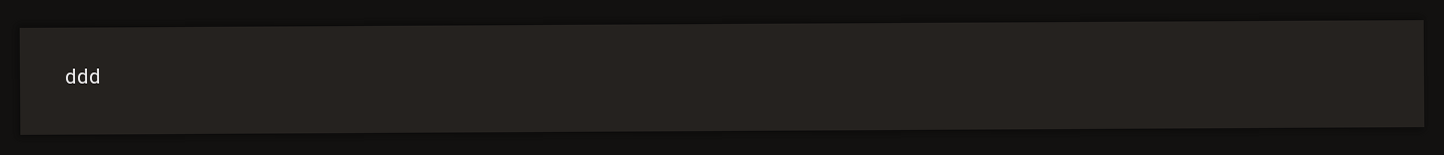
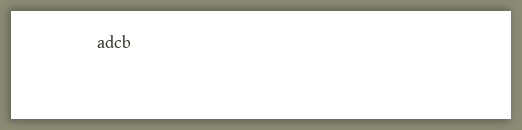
- ddd
+ adcb

